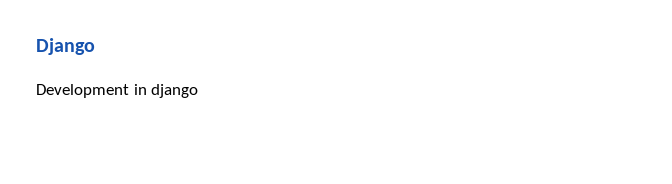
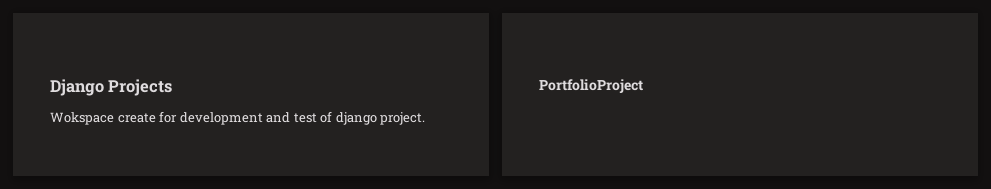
- Django
- Development in django
+ Django Projects
+ Wokspace create for development and test of django project.
+ PortfolioProject

